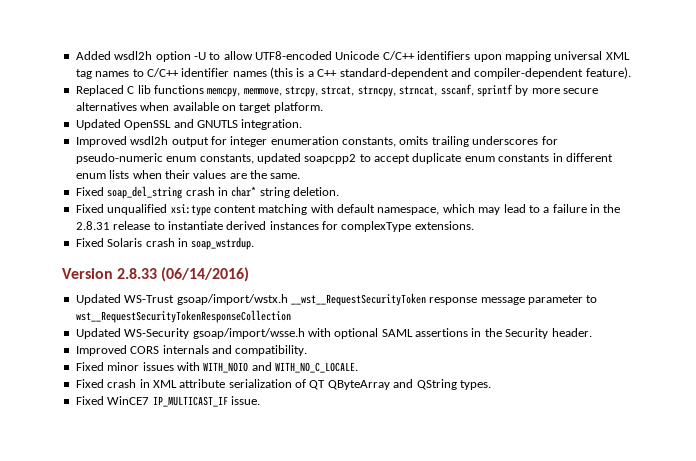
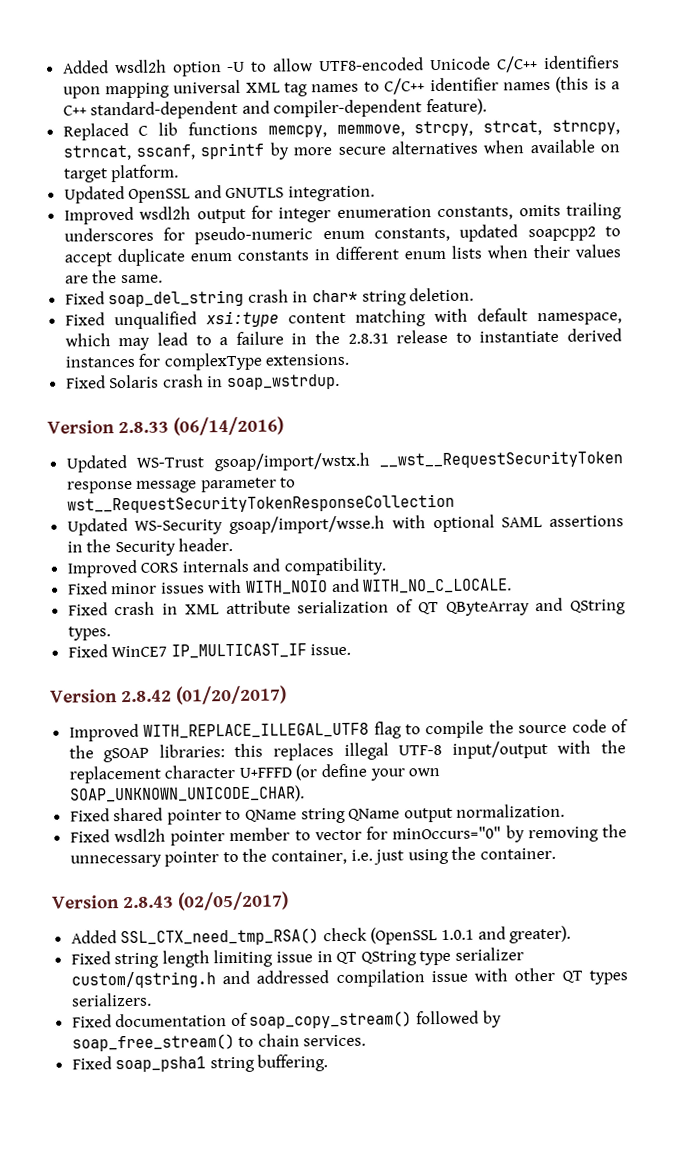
+ Version 2.8.42 (01/20/2017)
+ Improved WITH_REPLACE_ILLEGAL_UTF8 flag to compile the source code of the gSOAP libraries: this replaces illegal UTF-8 input/output with the replacement character U+FFFD (or define your own SOAP_UNKNOWN_UNICODE_CHAR).
+ Fixed shared pointer to QName string QName output normalization.
+ Fixed wsdl2h pointer member to vector for minOccurs="0" by removing the unnecessary pointer to the container, i.e. just using the container.
+ Version 2.8.43 (02/05/2017)
+ Added SSL_CTX_need_tmp_RSA() check (OpenSSL 1.0.1 and greater).
+ Fixed string length limiting issue in QT QString type serializer custom/qstring.h and addressed compilation issue with other QT types serializers.
+ Fixed documentation of soap_copy_stream() followed by soap_free_stream() to chain services.
+ Fixed soap_psha1 string buffering.

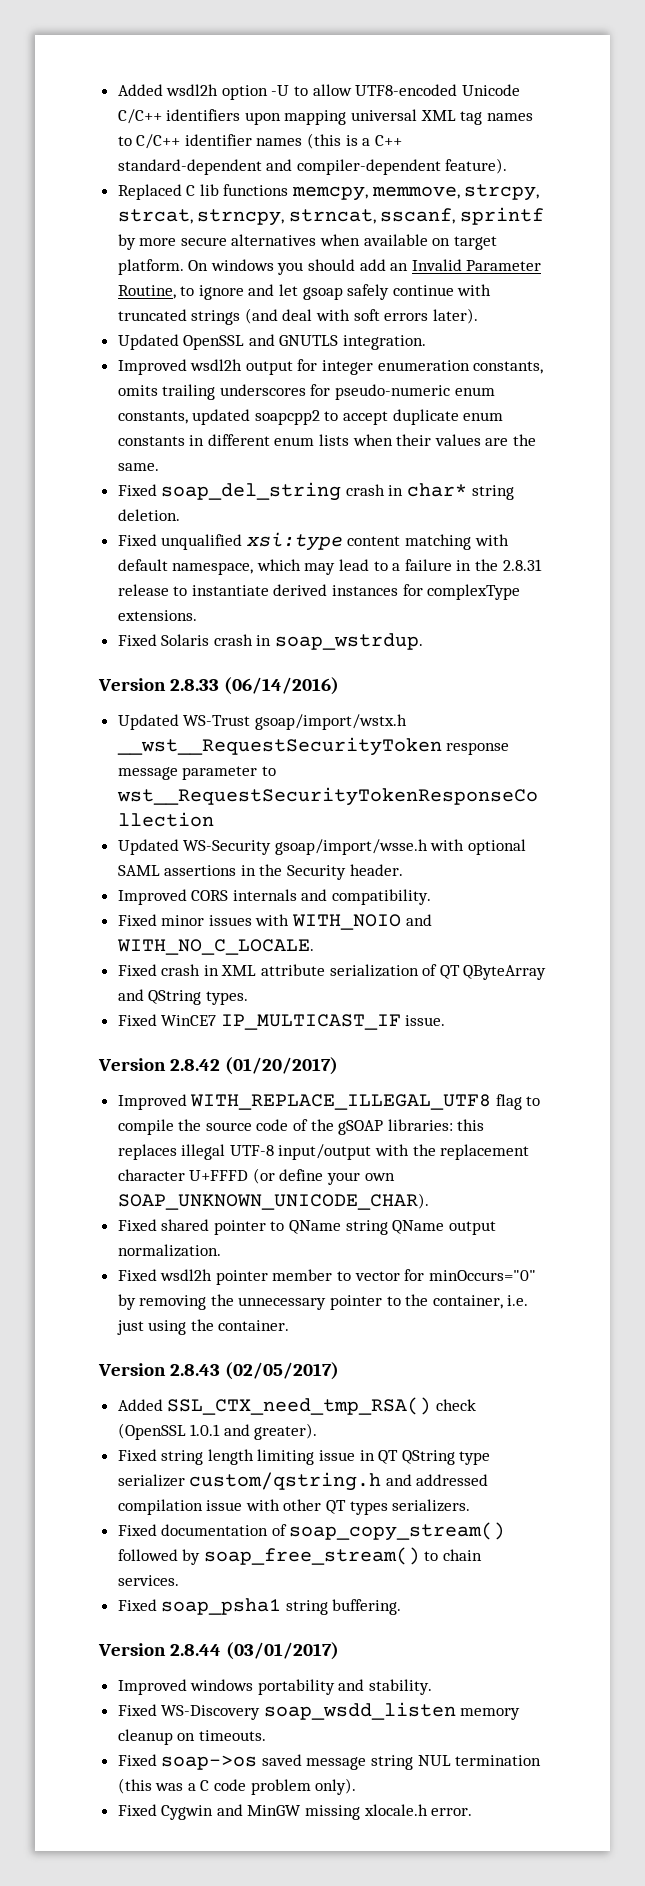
+ On windows you should add an Invalid Parameter Routine, to ignore and let gsoap safely continue with truncated strings (and deal with soft errors later).
+ Version 2.8.44 (03/01/2017)
+ Improved windows portability and stability.
+ Fixed WS-Discovery soap_wsdd_listen memory cleanup on timeouts.
+ Fixed soap->os saved message string NUL termination (this was a C code problem only).
+ Fixed Cygwin and MinGW missing xlocale.h error.

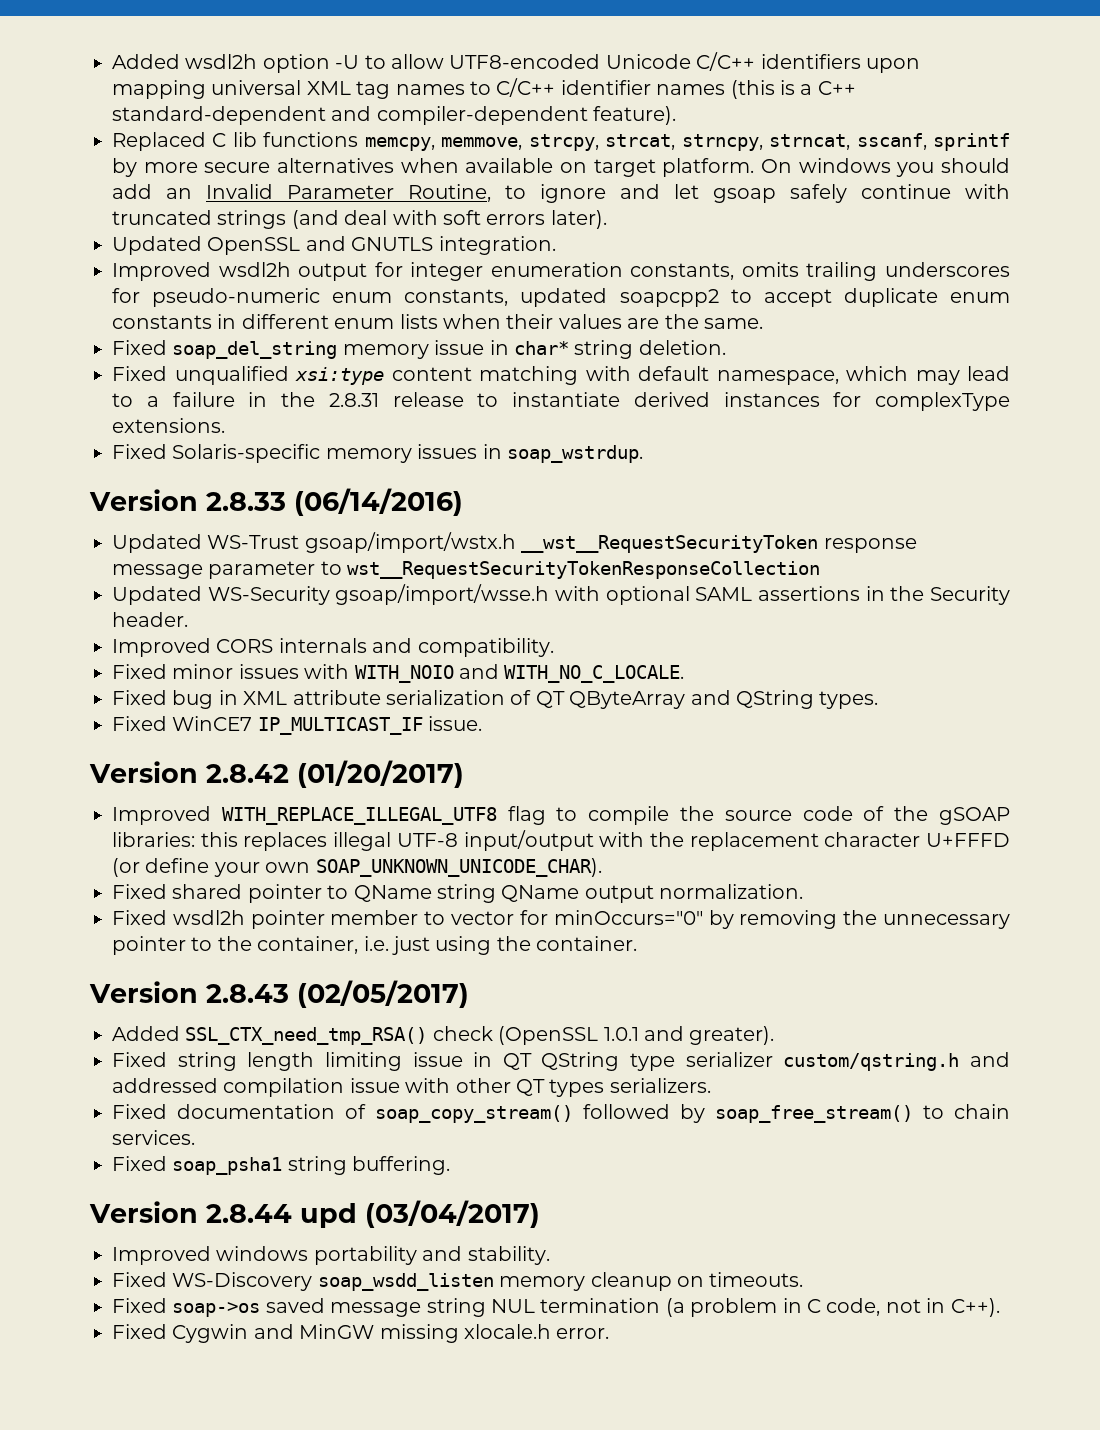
- Fixed soap_del_string crash in char* string deletion.
+ Fixed soap_del_string memory issue in char* string deletion.
- Fixed Solaris crash in soap_wstrdup.
+ Fixed Solaris-specific memory issues in soap_wstrdup.
- Fixed crash in XML attribute serialization of QT QByteArray and QString types.
+ Fixed bug in XML attribute serialization of QT QByteArray and QString types.
- Version 2.8.44 (03/01/2017)
+ Version 2.8.44 upd (03/04/2017)
- Fixed soap->os saved message string NUL termination (this was a C code problem only).
+ Fixed soap->os saved message string NUL termination (a problem in C code, not in C++).

